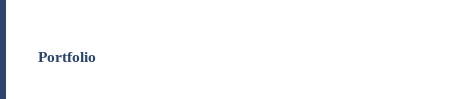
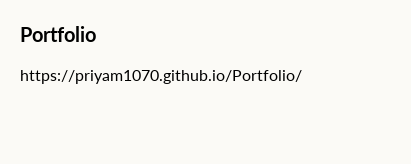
+ https://priyam1070.github.io/Portfolio/

